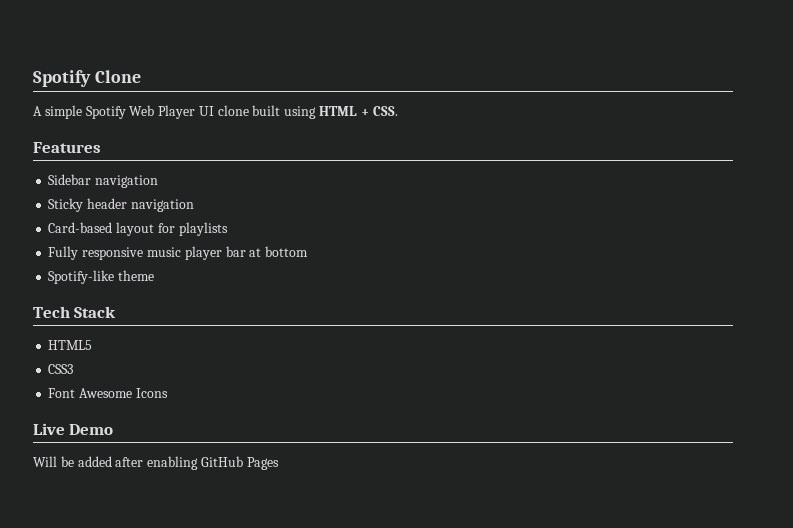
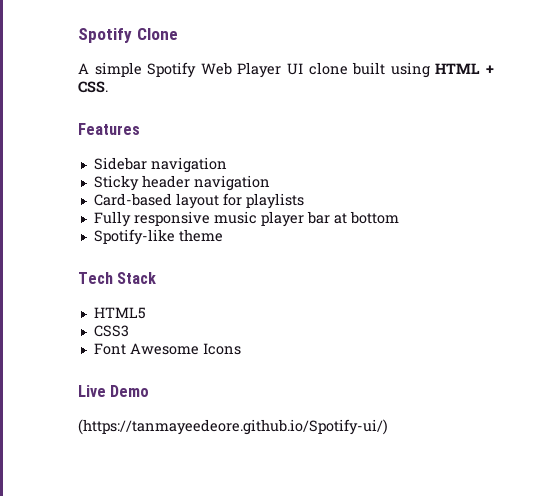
- Will be added after enabling GitHub Pages
+ (https://tanmayeedeore.github.io/Spotify-ui/)

